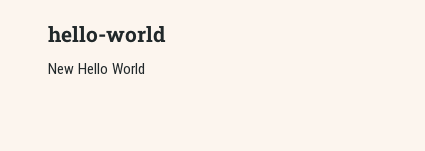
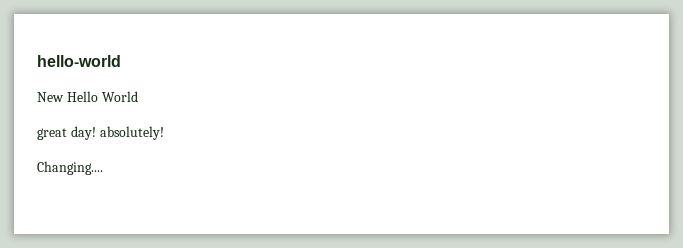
+ great day! absolutely!
+ Changing....

